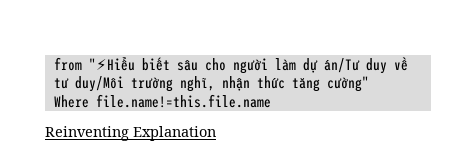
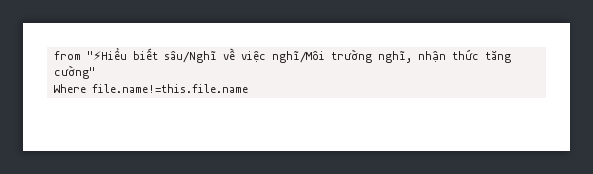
- from "⚡Hiểu biết sâu cho người làm dự án/Tư duy về tư duy/Môi trường nghĩ, nhận thức tăng cường"
+ from "⚡Hiểu biết sâu/Nghĩ về việc nghĩ/Môi trường nghĩ, nhận thức tăng cường"
- Reinventing Explanation

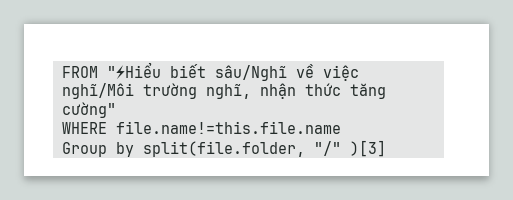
- from "⚡Hiểu biết sâu/Nghĩ về việc nghĩ/Môi trường nghĩ, nhận thức tăng cường"
+ FROM "⚡Hiểu biết sâu/Nghĩ về việc nghĩ/Môi trường nghĩ, nhận thức tăng cường"
- Where file.name!=this.file.name
+ WHERE file.name!=this.file.name
+ Group by split(file.folder, "/" )[3]

